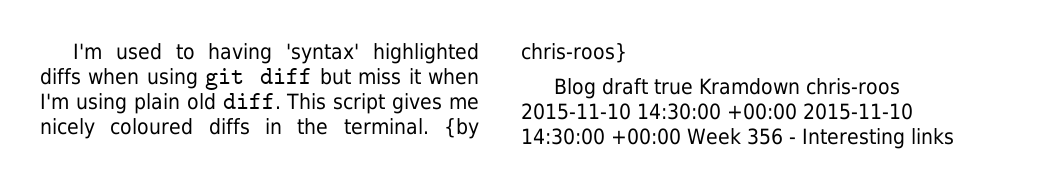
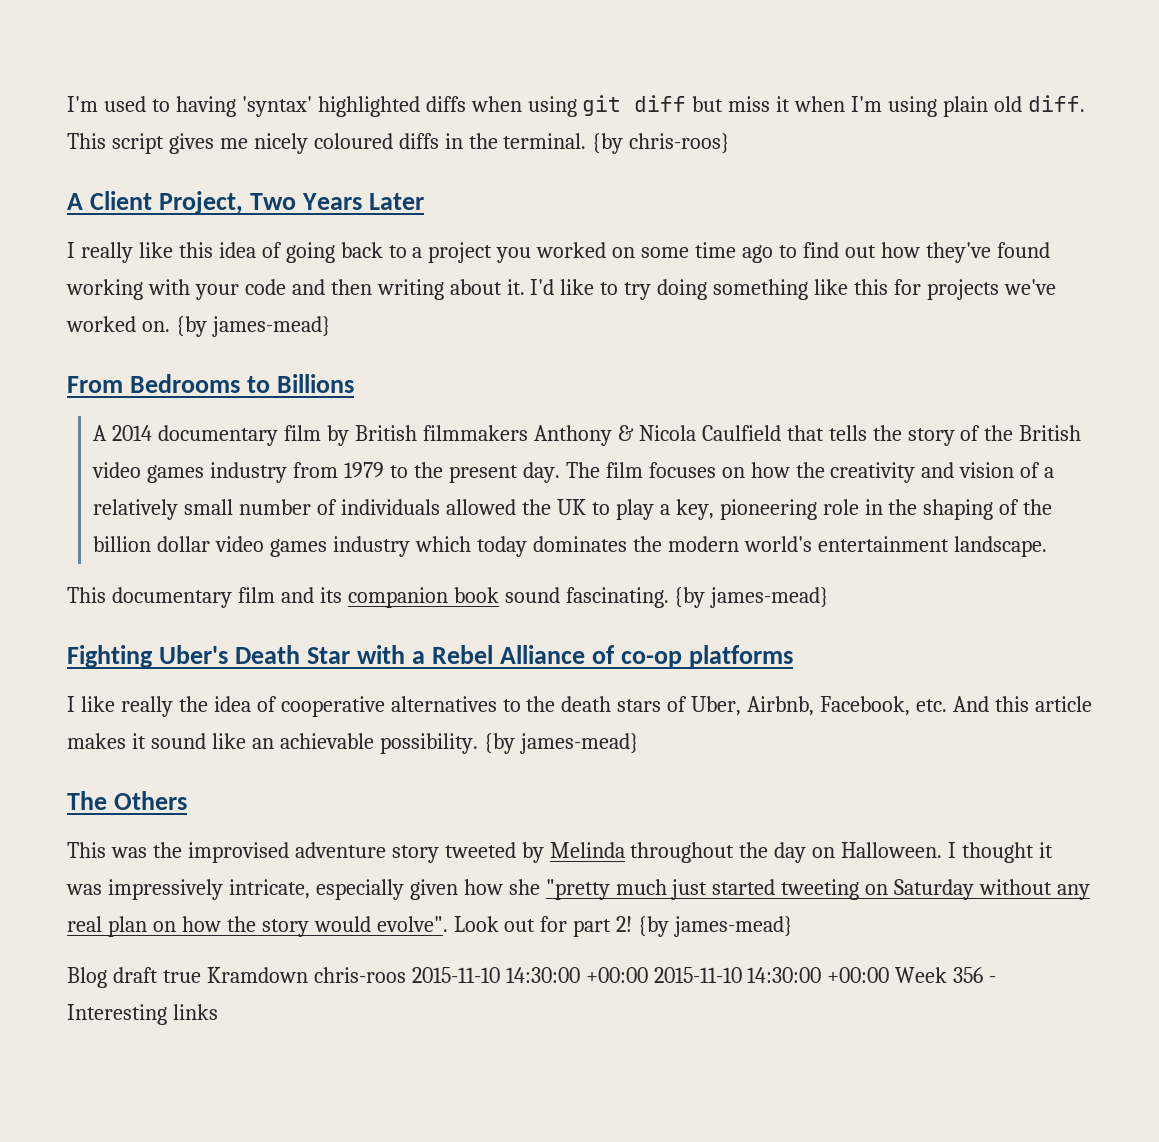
+ A Client Project, Two Years Later
+ I really like this idea of going back to a project you worked on some time ago to find out how they've found working with your code and then writing about it. I'd like to try doing something like this for projects we've worked on. {by james-mead}
+ From Bedrooms to Billions
+ A 2014 documentary film by British filmmakers Anthony & Nicola Caulfield that tells the story of the British video games industry from 1979 to the present day. The film focuses on how the creativity and vision of a relatively small number of individuals allowed the UK to play a key, pioneering role in the shaping of the billion dollar video games industry which today dominates the modern world's entertainment landscape.
+ This documentary film and its companion book sound fascinating. {by james-mead}
+ Fighting Uber's Death Star with a Rebel Alliance of co-op platforms
+ I like really the idea of cooperative alternatives to the death stars of Uber, Airbnb, Facebook, etc. And this article makes it sound like an achievable possibility. {by james-mead}
+ The Others
+ This was the improvised adventure story tweeted by Melinda throughout the day on Halloween. I thought it was impressively intricate, especially given how she "pretty much just started tweeting on Saturday without any real plan on how the story would evolve". Look out for part 2! {by james-mead}

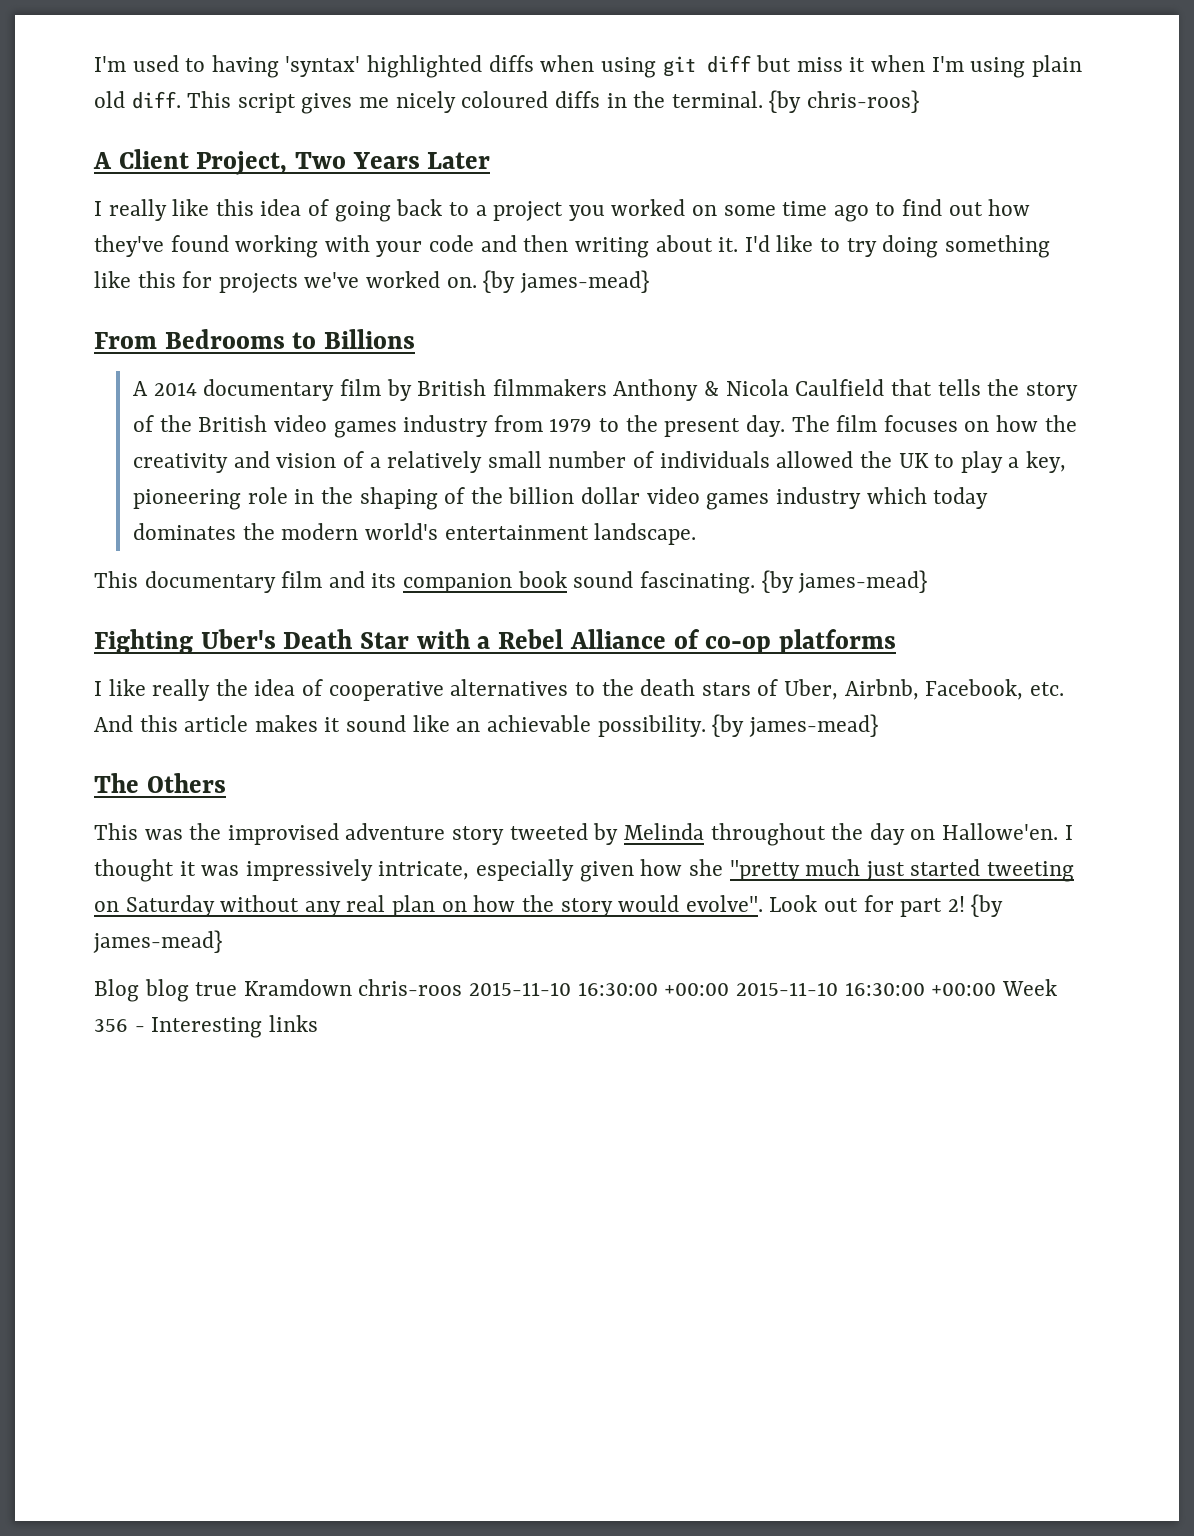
- This was the improvised adventure story tweeted by Melinda throughout the day on Halloween.
+ This was the improvised adventure story tweeted by Melinda throughout the day on Hallowe'en.
- Blog draft true Kramdown chris-roos 2015-11-10 14:30:00 +00:00 2015-11-10 14:30:00 +00:00 Week 356 - Interesting links
+ Blog blog true Kramdown chris-roos 2015-11-10 16:30:00 +00:00 2015-11-10 16:30:00 +00:00 Week 356 - Interesting links

